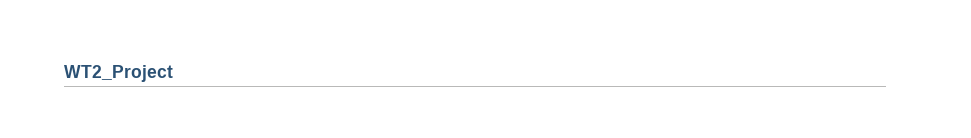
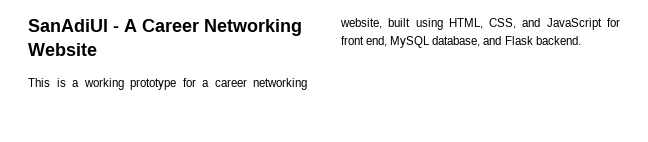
- WT2_Project
+ SanAdiUl - A Career Networking Website
+ This is a working prototype for a career networking website, built using HTML, CSS, and JavaScript for front end, MySQL database, and Flask backend.

